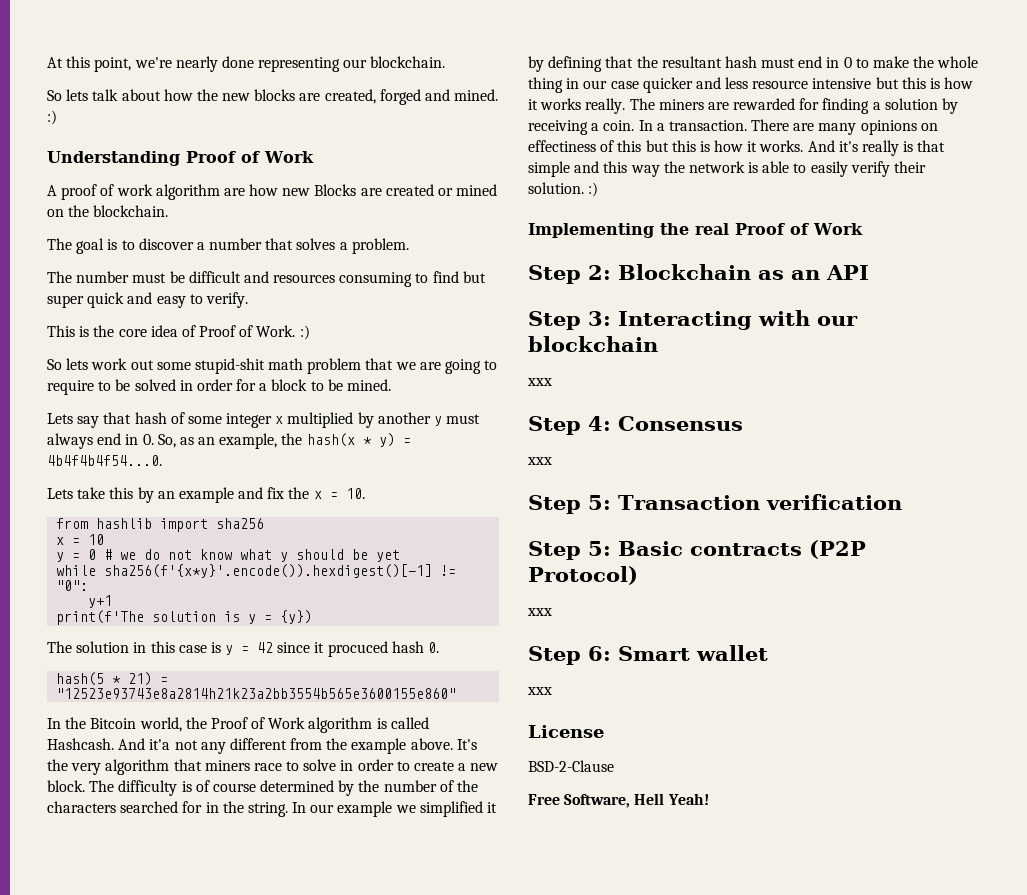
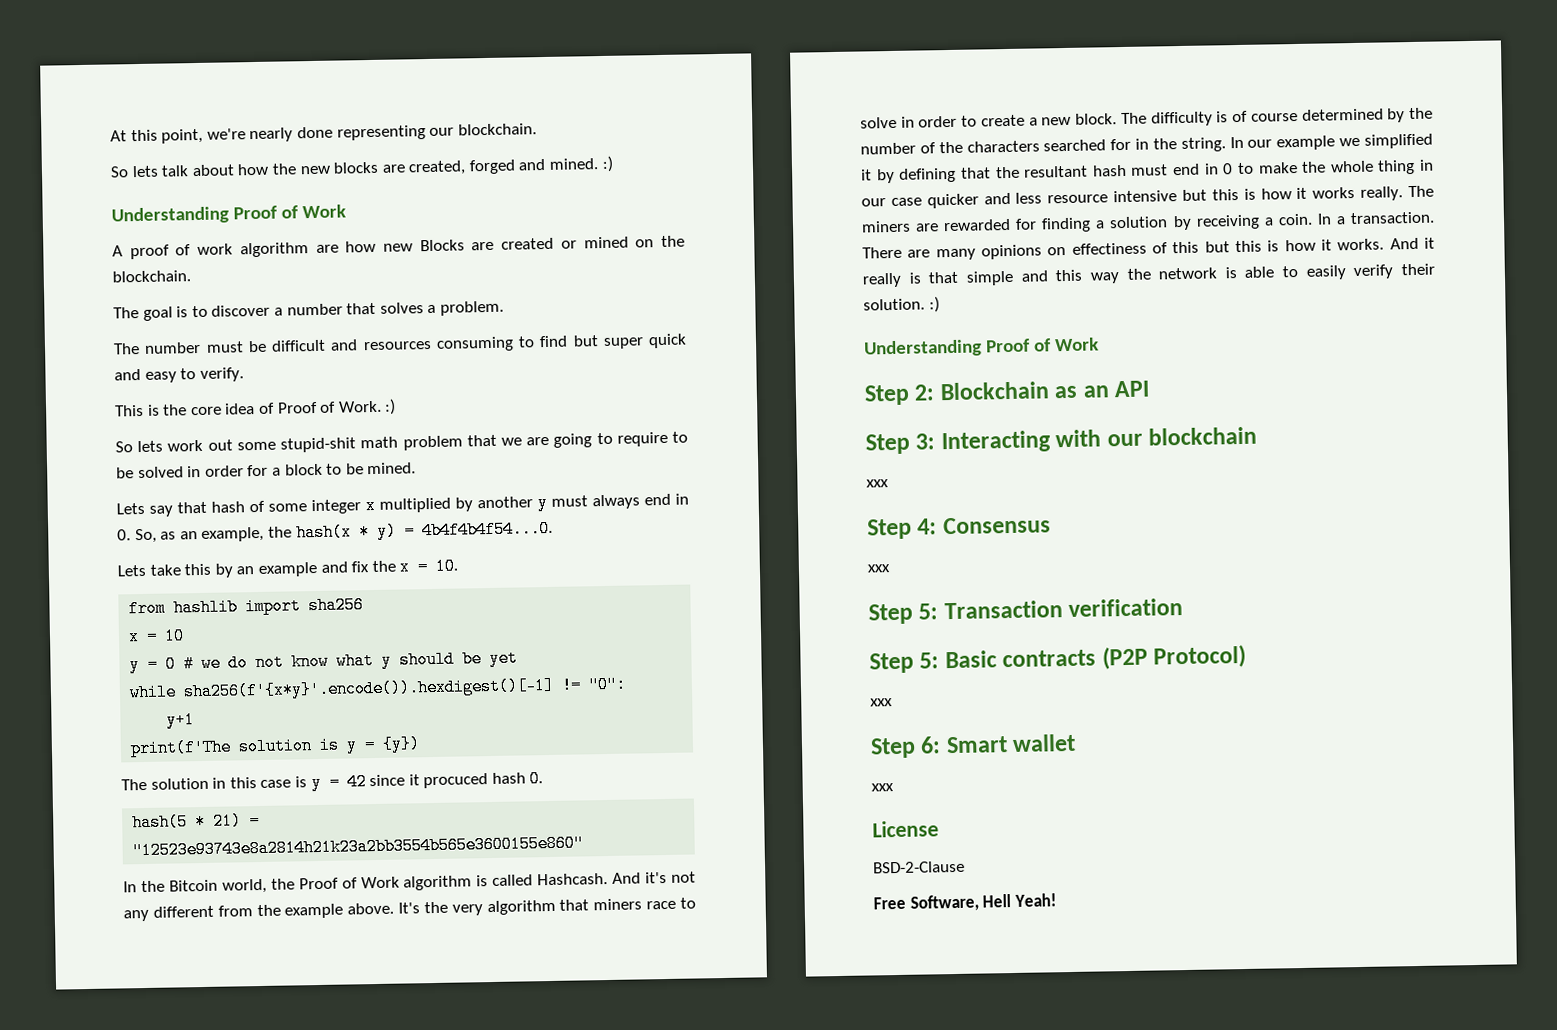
- And it'a not any different from the example above.
+ And it's not any different from the example above.
- And it's really is that simple and this way the network is able to easily verify their solution. :)
- Implementing the real Proof of Work
+ And it really is that simple and this way the network is able to easily verify their solution. :)
+ Understanding Proof of Work

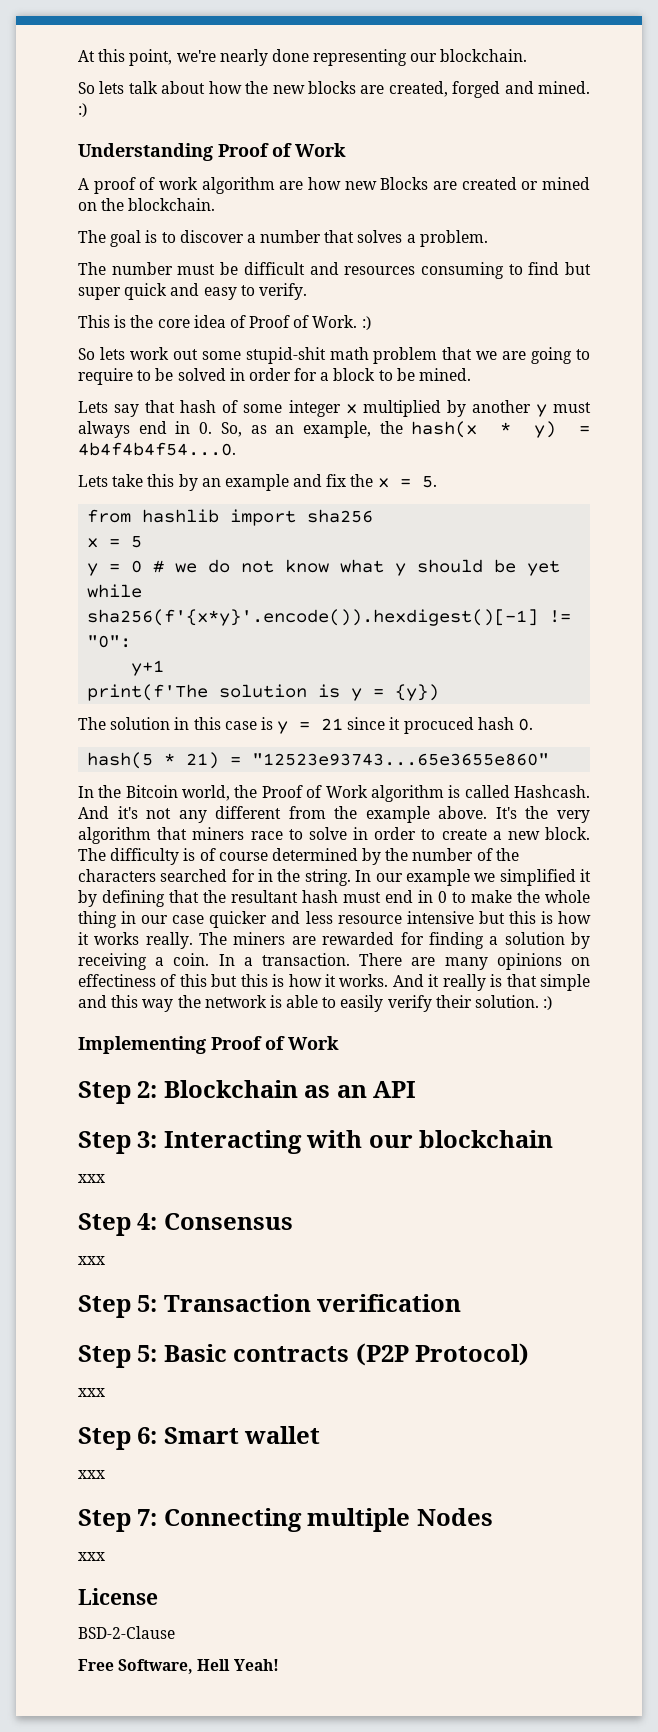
- Lets take this by an example and fix the x = 10.
+ Lets take this by an example and fix the x = 5.
- x = 10
+ x = 5
- The solution in this case is y = 42 since it procuced hash 0.
+ The solution in this case is y = 21 since it procuced hash 0.
- hash(5 * 21) = "12523e93743e8a2814h21k23a2bb3554b565e3600155e860"
+ hash(5 * 21) = "12523e93743...65e3655e860"
  And it really is that simple and this way the network is able to easily verify their solution. :)
- Understanding Proof of Work
+ Implementing Proof of Work
+ Step 7: Connecting multiple Nodes
+ xxx

